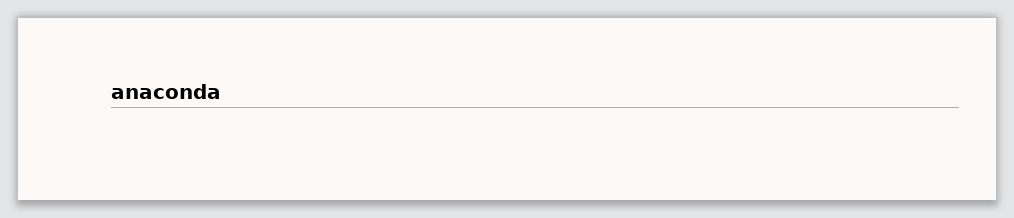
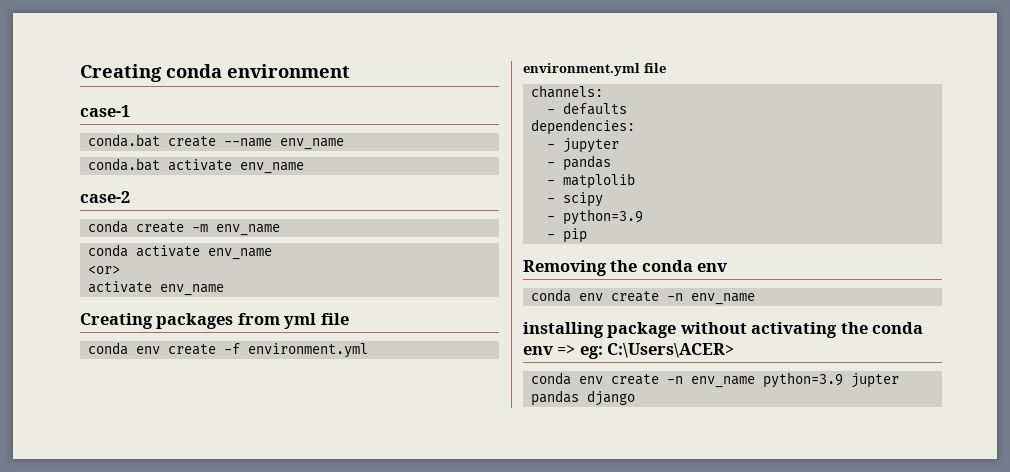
- anaconda
+ Creating conda environment
+ case-1
+ conda.bat create --name env_name
+ conda.bat activate env_name
+ case-2
+ conda create -m env_name
+ conda activate env_name
+ <or>
+ activate env_name
+ Creating packages from yml file
+ conda env create -f environment.yml
+ environment.yml file
+ channels:
+ - defaults
+ dependencies:
+ - jupyter
+ - pandas
+ - matplolib
+ - scipy
+ - python=3.9
+ - pip
+ Removing the conda env
+ conda env create -n env_name
+ installing package without activating the conda env => eg: C:\Users\ACER>
+ conda env create -n env_name python=3.9 jupter pandas django

